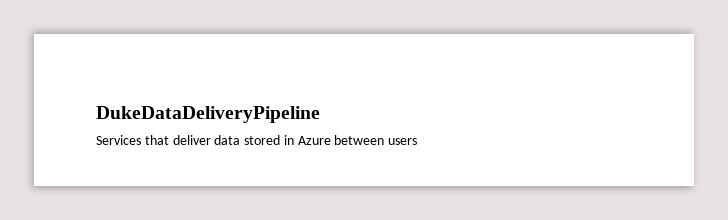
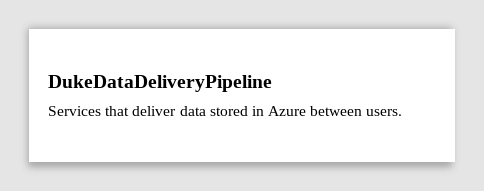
- Services that deliver data stored in Azure between users
+ Services that deliver data stored in Azure between users.

